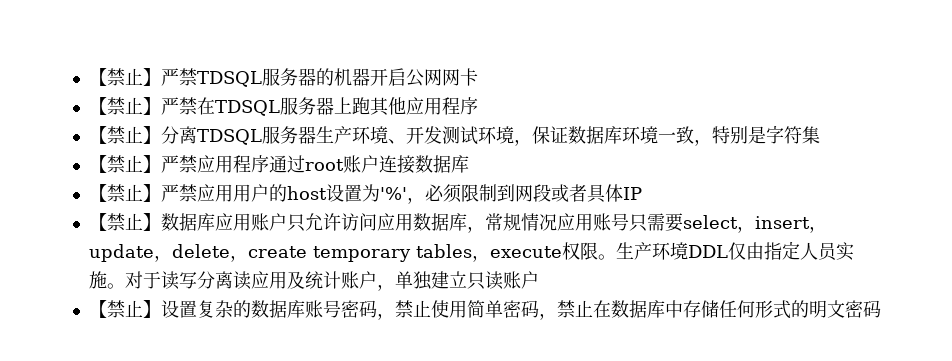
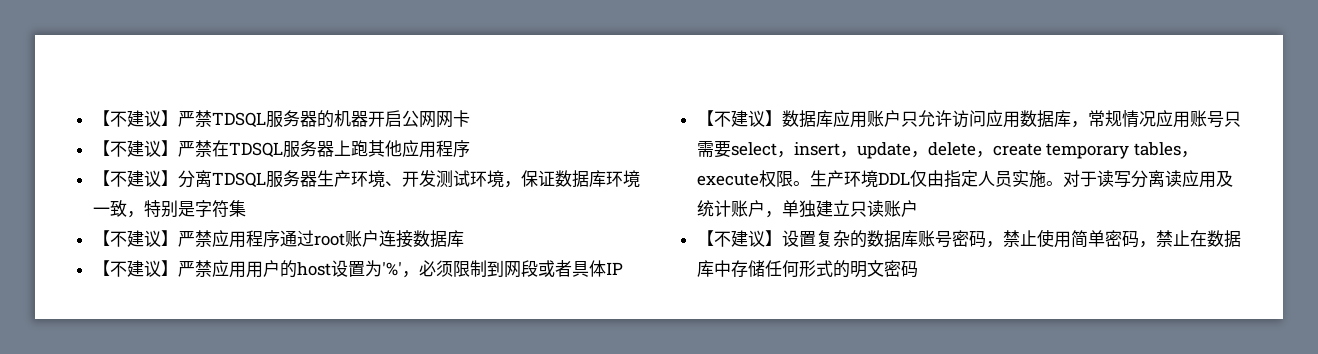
- 【禁止】严禁TDSQL服务器的机器开启公网网卡
+ 【不建议】严禁TDSQL服务器的机器开启公网网卡
- 【禁止】严禁在TDSQL服务器上跑其他应用程序
+ 【不建议】严禁在TDSQL服务器上跑其他应用程序
- 【禁止】分离TDSQL服务器生产环境、开发测试环境，保证数据库环境一致，特别是字符集
+ 【不建议】分离TDSQL服务器生产环境、开发测试环境，保证数据库环境一致，特别是字符集
- 【禁止】严禁应用程序通过root账户连接数据库
+ 【不建议】严禁应用程序通过root账户连接数据库
- 【禁止】严禁应用用户的host设置为'%'，必须限制到网段或者具体IP
+ 【不建议】严禁应用用户的host设置为'%'，必须限制到网段或者具体IP
- 【禁止】数据库应用账户只允许访问应用数据库，常规情况应用账号只需要select，insert，update，delete，create temporary tables，execute权限。
+ 【不建议】数据库应用账户只允许访问应用数据库，常规情况应用账号只需要select，insert，update，delete，create temporary tables，execute权限。
- 【禁止】设置复杂的数据库账号密码，禁止使用简单密码，禁止在数据库中存储任何形式的明文密码
+ 【不建议】设置复杂的数据库账号密码，禁止使用简单密码，禁止在数据库中存储任何形式的明文密码

